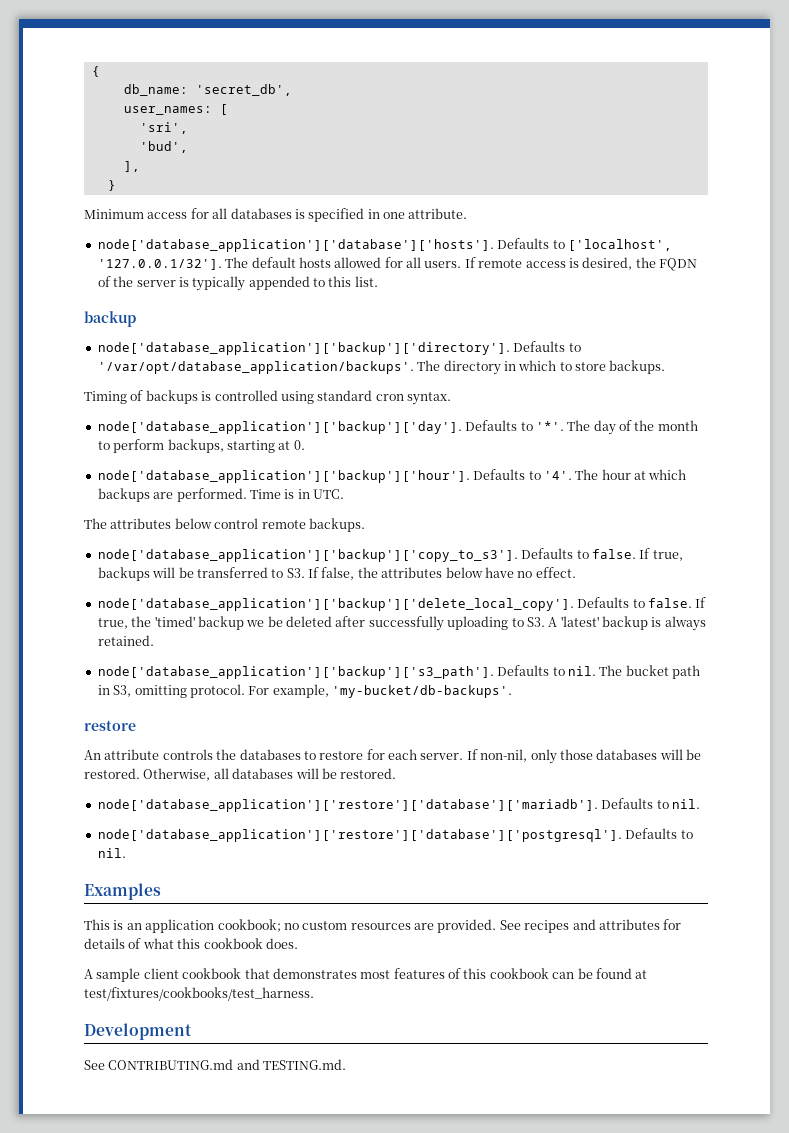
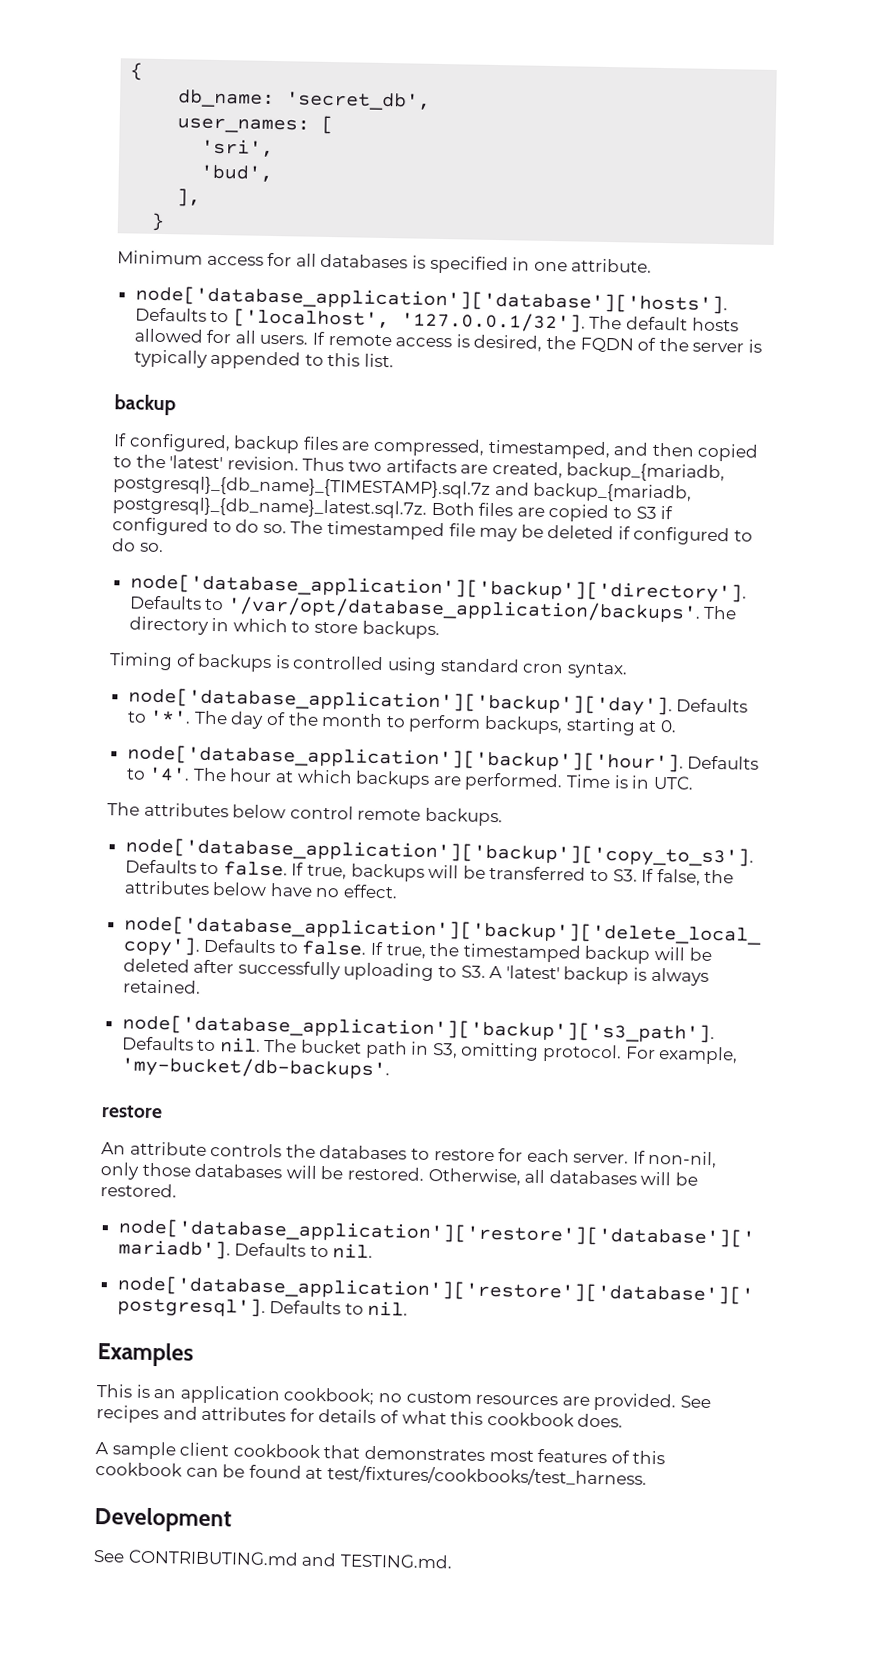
+ If configured, backup files are compressed, timestamped, and then copied to the 'latest' revision. Thus two artifacts are created, backup_{mariadb, postgresql}_{db_name}_{TIMESTAMP}.sql.7z and backup_{mariadb, postgresql}_{db_name}_latest.sql.7z. Both files are copied to S3 if configured to do so. The timestamped file may be deleted if configured to do so.
- If true, the 'timed' backup we be deleted after successfully uploading to S3. A 'latest' backup is always retained.
+ If true, the timestamped backup will be deleted after successfully uploading to S3. A 'latest' backup is always retained.

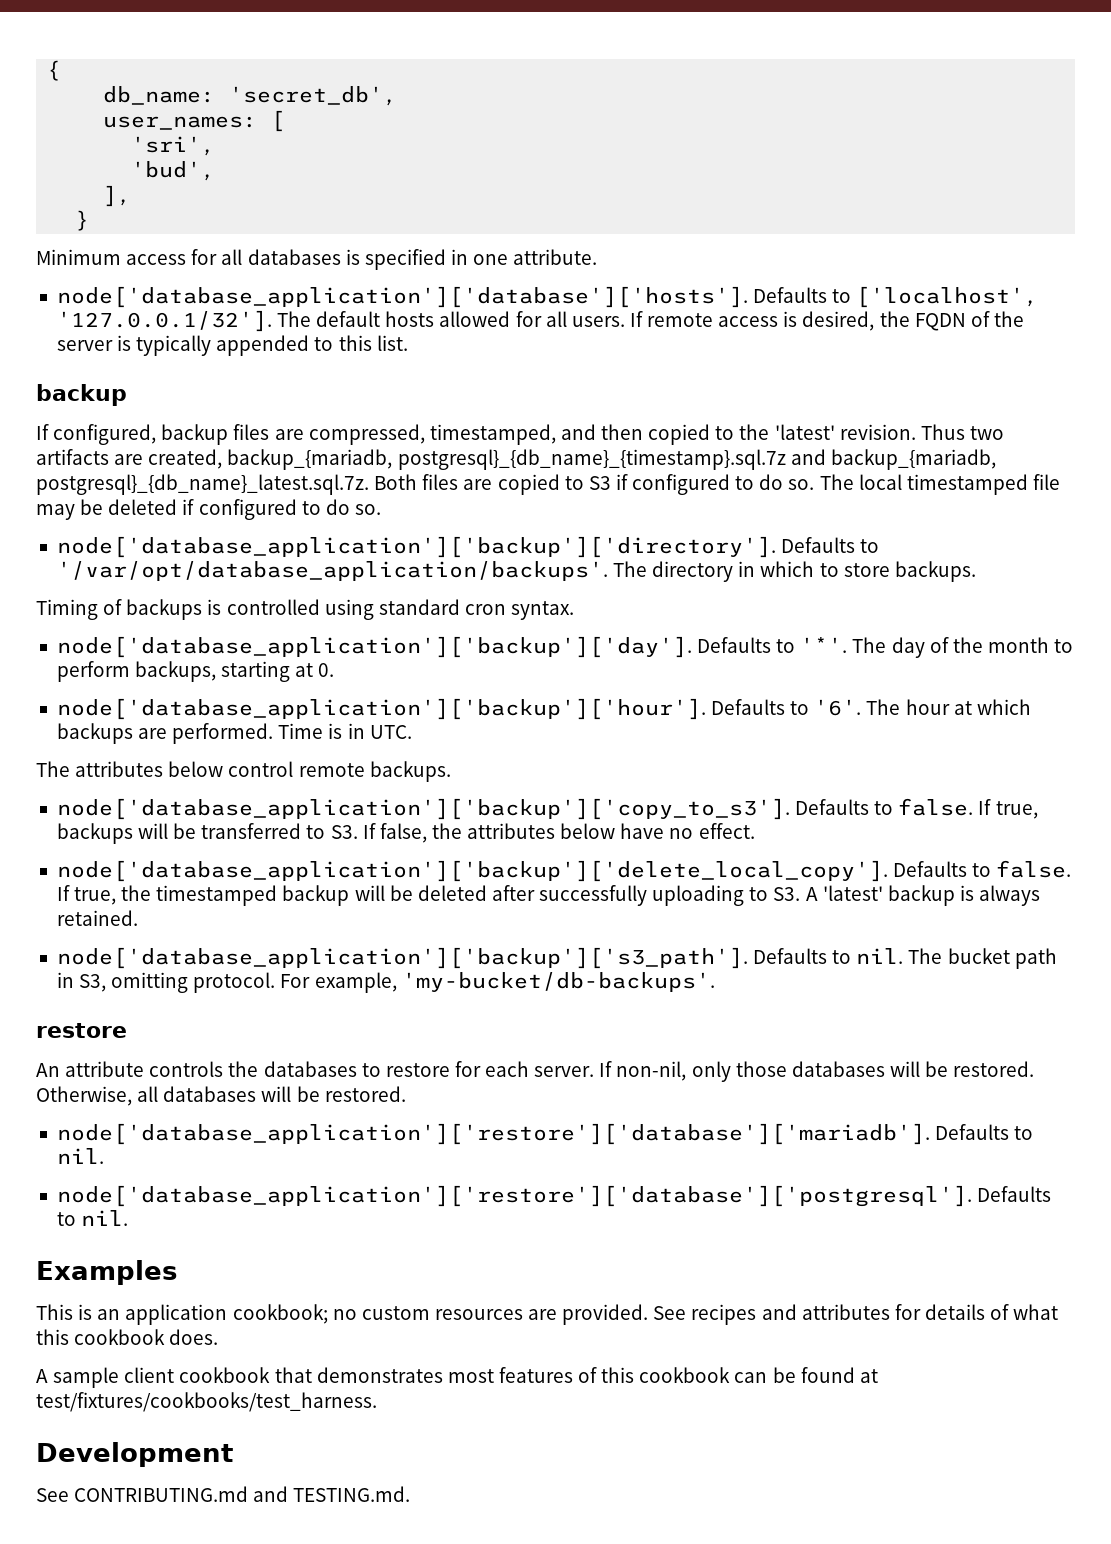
- Thus two artifacts are created, backup_{mariadb, postgresql}_{db_name}_{TIMESTAMP}.sql.7z and backup_{mariadb, postgresql}_{db_name}_latest.sql.7z. Both files are copied to S3 if configured to do so.
+ Thus two artifacts are created, backup_{mariadb, postgresql}_{db_name}_{timestamp}.sql.7z and backup_{mariadb, postgresql}_{db_name}_latest.sql.7z. Both files are copied to S3 if configured to do so.
- The timestamped file may be deleted if configured to do so.
+ The local timestamped file may be deleted if configured to do so.
- Defaults to '4'.
+ Defaults to '6'.

